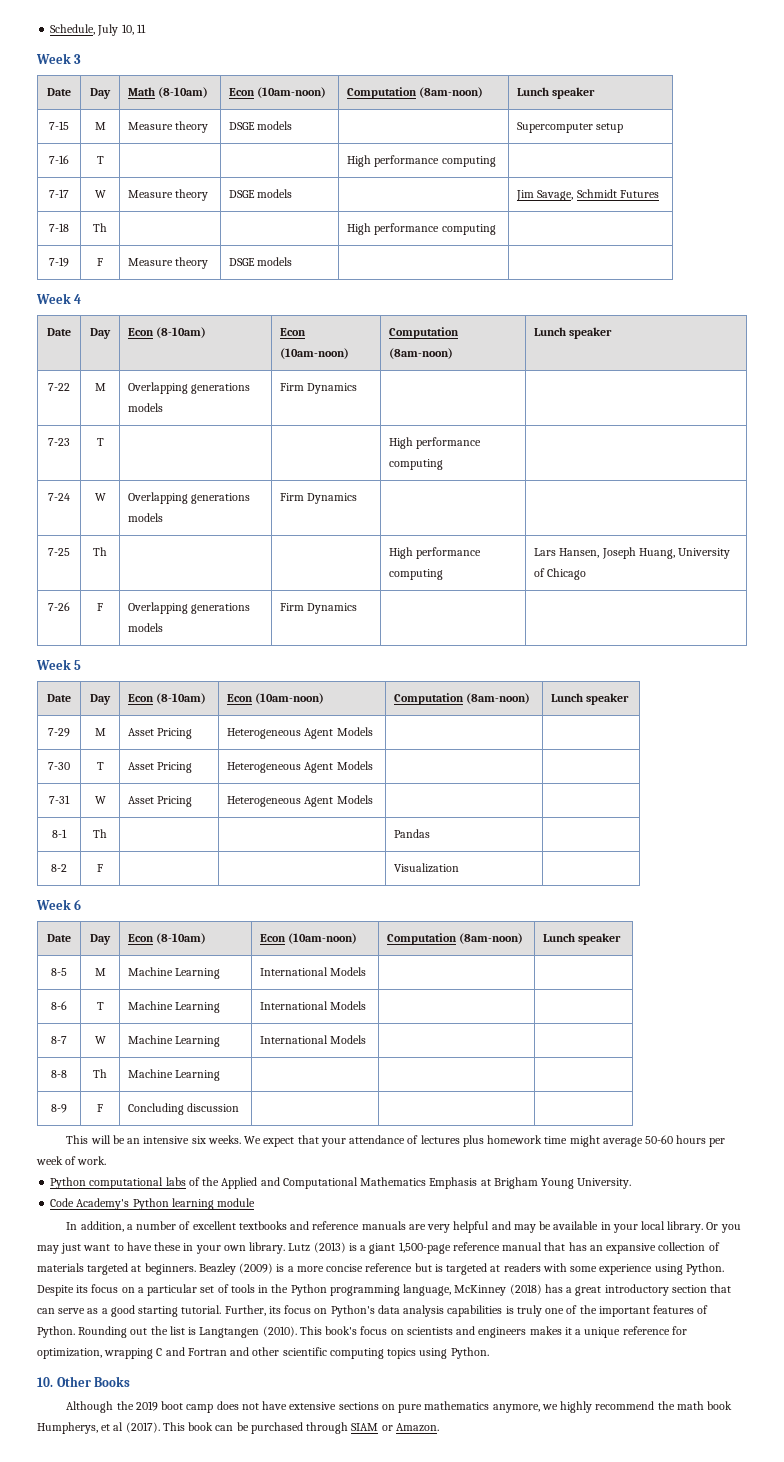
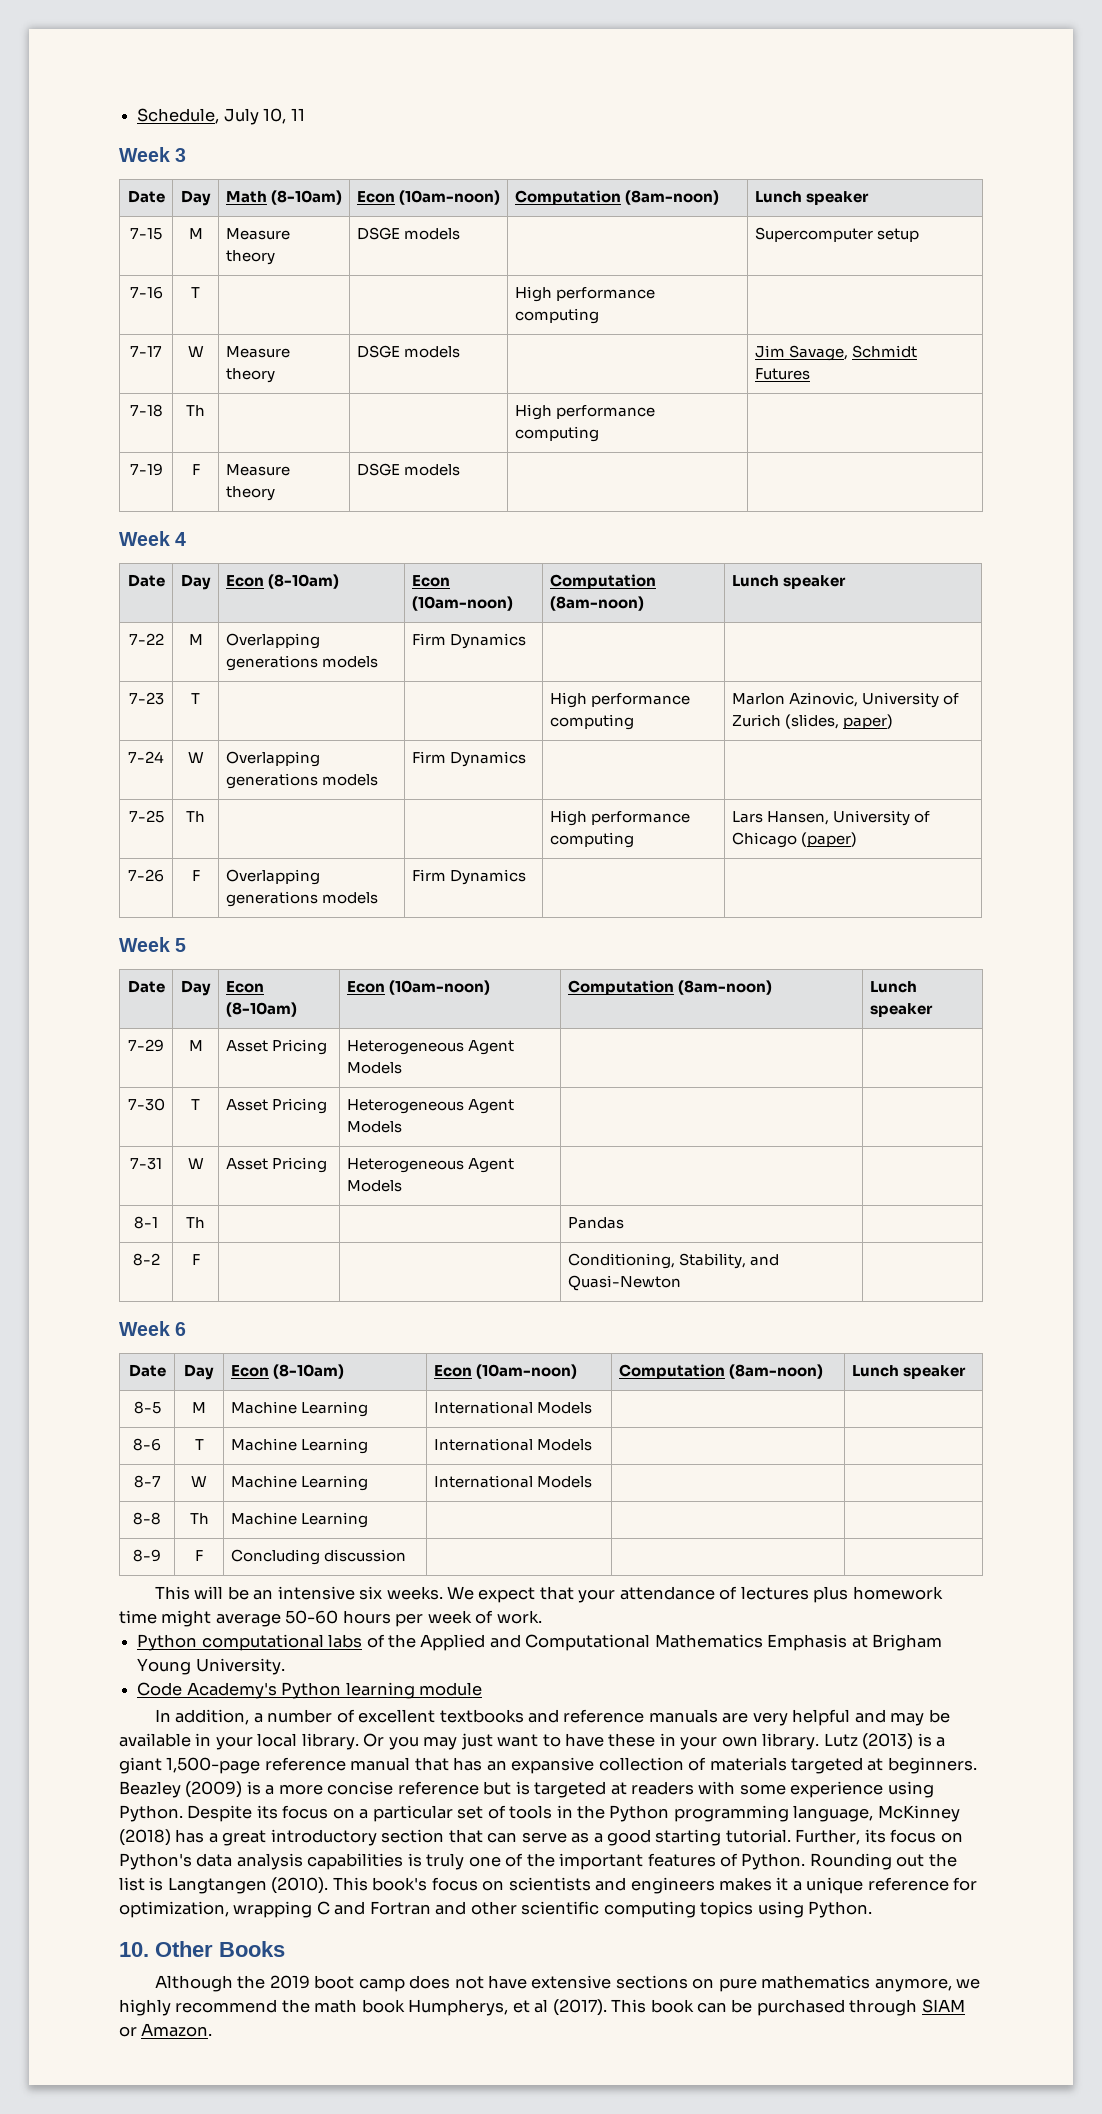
- 7-23 | T | | | High performance computing |
+ 7-23 | T | | | High performance computing | Marlon Azinovic, University of Zurich (slides, paper)
- 7-25 | Th | | | High performance computing | Lars Hansen, Joseph Huang, University of Chicago
+ 7-25 | Th | | | High performance computing | Lars Hansen, University of Chicago (paper)
- 8-2 | F | | | Visualization |
+ 8-2 | F | | | Conditioning, Stability, and Quasi-Newton |

